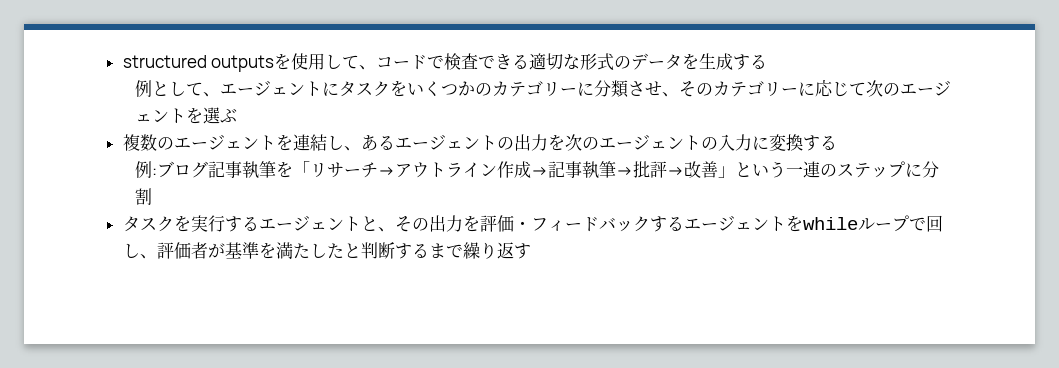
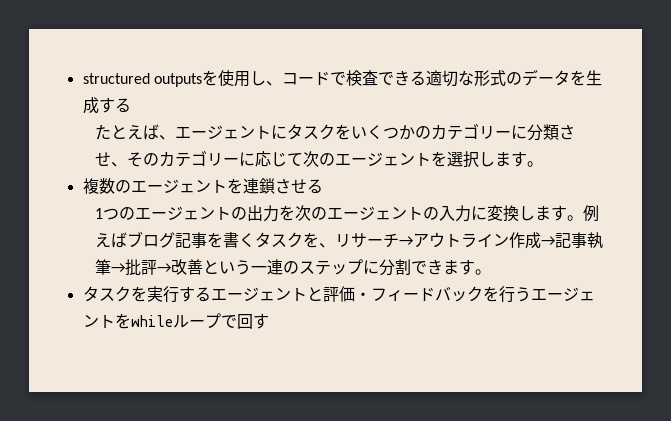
- structured outputsを使用して、コードで検査できる適切な形式のデータを生成する
+ structured outputsを使用し、コードで検査できる適切な形式のデータを生成する
- 例として、エージェントにタスクをいくつかのカテゴリーに分類させ、そのカテゴリーに応じて次のエージェントを選ぶ
+ たとえば、エージェントにタスクをいくつかのカテゴリーに分類させ、そのカテゴリーに応じて次のエージェントを選択します。
- 複数のエージェントを連結し、あるエージェントの出力を次のエージェントの入力に変換する
- 例:ブログ記事執筆を「リサーチ→アウトライン作成→記事執筆→批評→改善」という一連のステップに分割
+ 複数のエージェントを連鎖させる
+ 1つのエージェントの出力を次のエージェントの入力に変換します。例えばブログ記事を書くタスクを、リサーチ→アウトライン作成→記事執筆→批評→改善という一連のステップに分割できます。
- タスクを実行するエージェントと、その出力を評価・フィードバックするエージェントをwhileループで回し、評価者が基準を満たしたと判断するまで繰り返す
+ タスクを実行するエージェントと評価・フィードバックを行うエージェントをwhileループで回す

